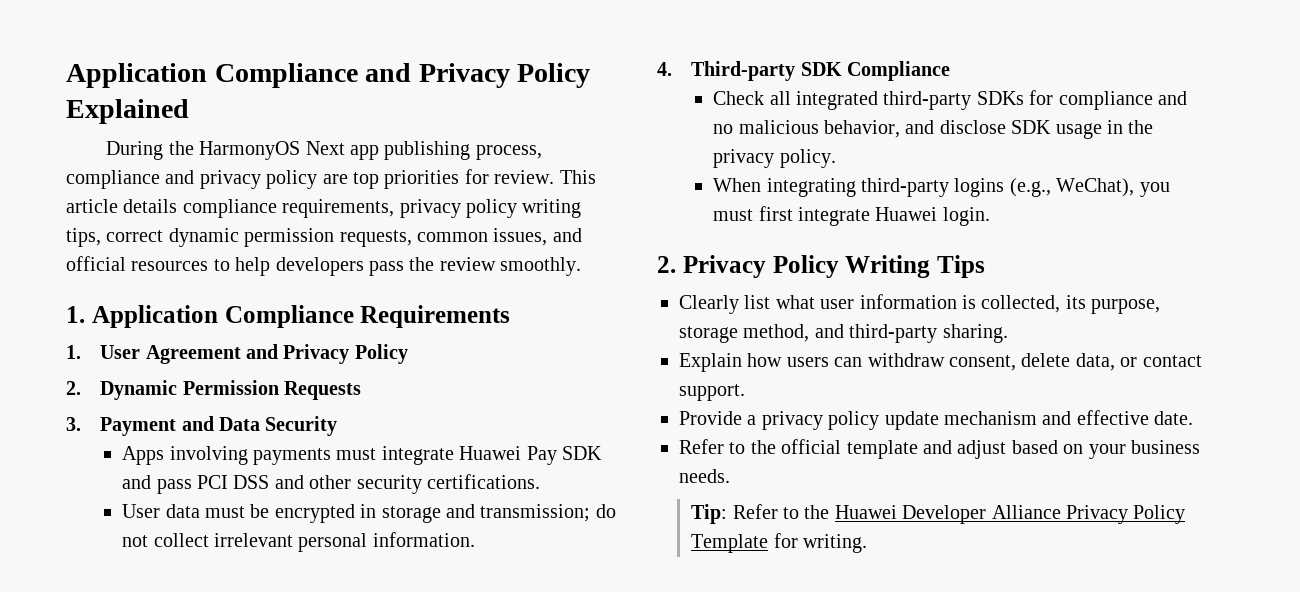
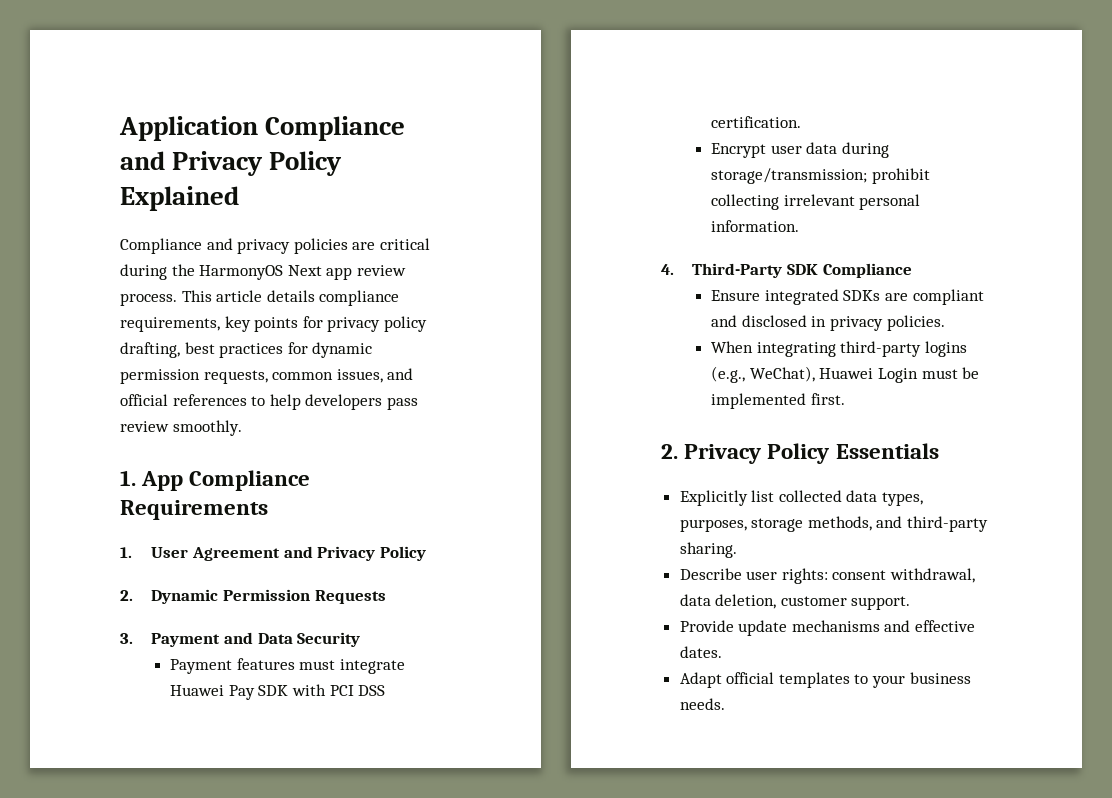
- During the HarmonyOS Next app publishing process, compliance and privacy policy are top priorities for review.
+ Compliance and privacy policies are critical during the HarmonyOS Next app review process.
- This article details compliance requirements, privacy policy writing tips, correct dynamic permission requests, common issues, and official resources to help developers pass the review smoothly.
+ This article details compliance requirements, key points for privacy policy drafting, best practices for dynamic permission requests, common issues, and official references to help developers pass review smoothly.
- 1. Application Compliance Requirements
+ 1. App Compliance Requirements
- Apps involving payments must integrate Huawei Pay SDK and pass PCI DSS and other security certifications.
- User data must be encrypted in storage and transmission; do not collect irrelevant personal information.
+ Payment features must integrate Huawei Pay SDK with PCI DSS certification.
+ Encrypt user data during storage/transmission; prohibit collecting irrelevant personal information.
- 4. Third-party SDK Compliance
+ 4. Third-Party SDK Compliance
- Check all integrated third-party SDKs for compliance and no malicious behavior, and disclose SDK usage in the privacy policy.
+ Ensure integrated SDKs are compliant and disclosed in privacy policies.
- When integrating third-party logins (e.g., WeChat), you must first integrate Huawei login.
- 2. Privacy Policy Writing Tips
- Clearly list what user information is collected, its purpose, storage method, and third-party sharing.
- Explain how users can withdraw consent, delete data, or contact support.
- Provide a privacy policy update mechanism and effective date.
- Refer to the official template and adjust based on your business needs.
- Tip: Refer to the Huawei Developer Alliance Privacy Policy Template for writing.
+ When integrating third-party logins (e.g., WeChat), Huawei Login must be implemented first.
+ 2. Privacy Policy Essentials
+ Explicitly list collected data types, purposes, storage methods, and third-party sharing.
+ Describe user rights: consent withdrawal, data deletion, customer support.
+ Provide update mechanisms and effective dates.
+ Adapt official templates to your business needs.

